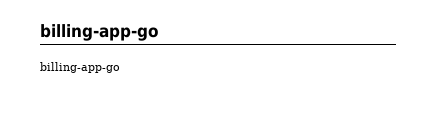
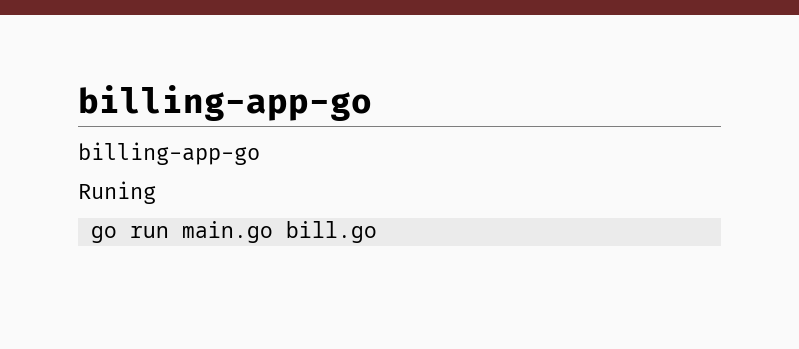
+ Runing
+ go run main.go bill.go

